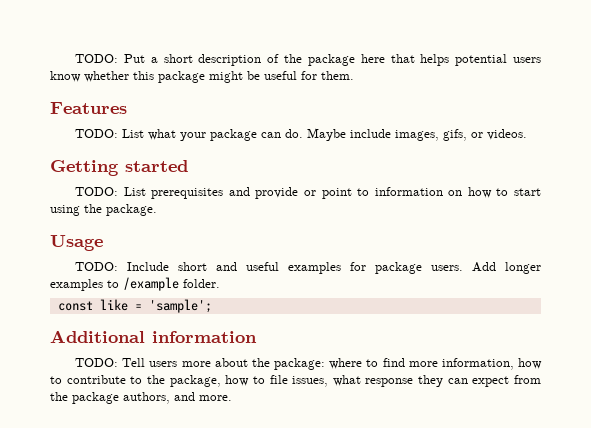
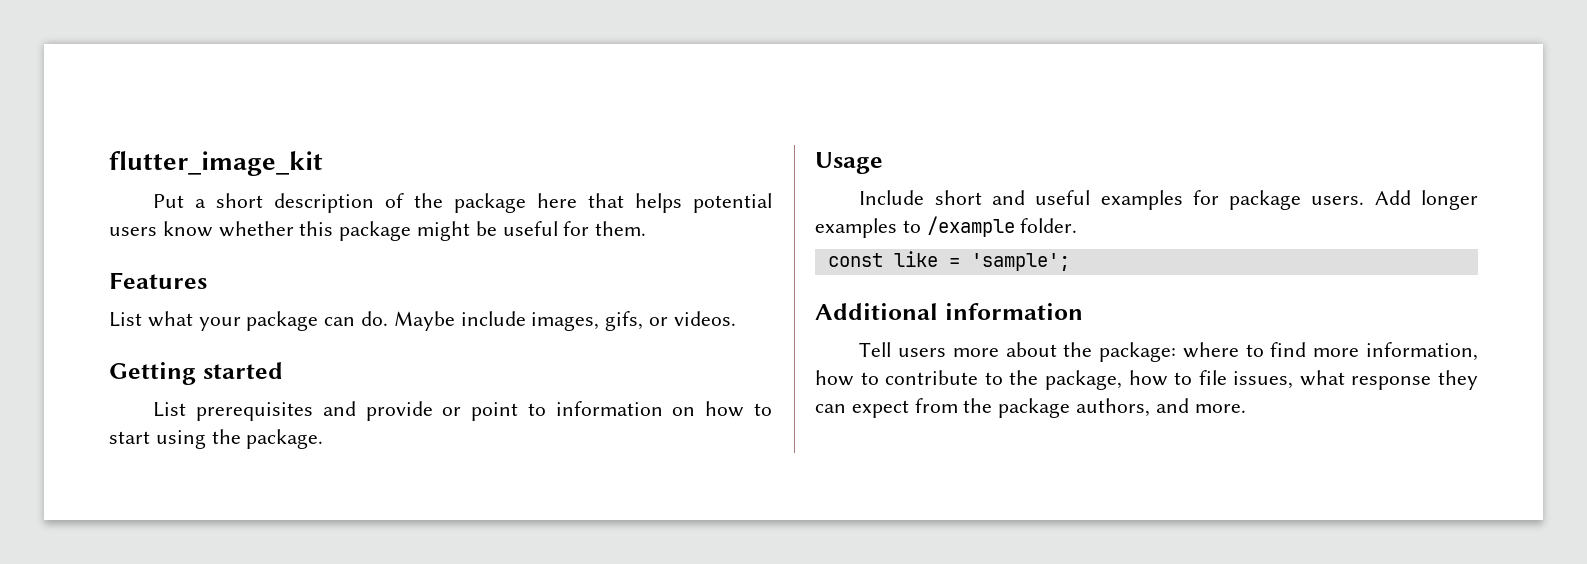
- TODO: Put a short description of the package here that helps potential users know whether this package might be useful for them.
+ flutter_image_kit
+ Put a short description of the package here that helps potential users know whether this package might be useful for them.
- TODO: List what your package can do.
+ List what your package can do.
- TODO: List prerequisites and provide or point to information on how to start using the package.
+ List prerequisites and provide or point to information on how to start using the package.
- TODO: Include short and useful examples for package users.
+ Include short and useful examples for package users.
- TODO: Tell users more about the package: where to find more information, how to contribute to the package, how to file issues, what response they can expect from the package authors, and more.
+ Tell users more about the package: where to find more information, how to contribute to the package, how to file issues, what response they can expect from the package authors, and more.

